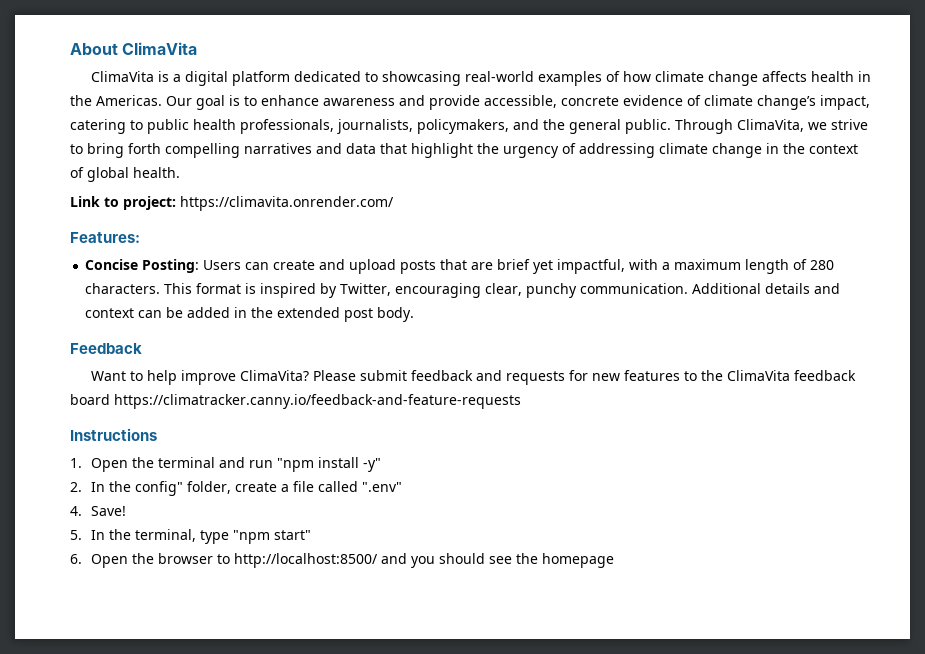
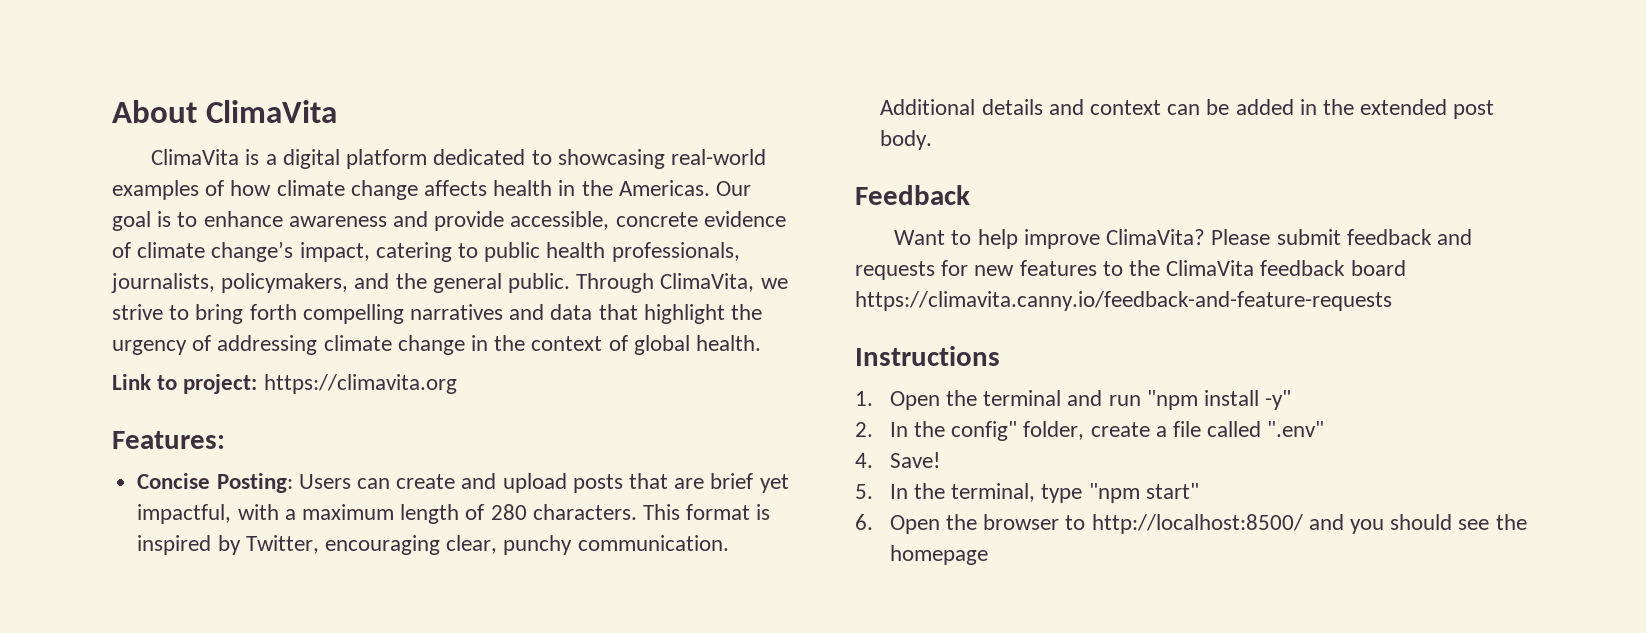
- Link to project: https://climavita.onrender.com/
+ Link to project: https://climavita.org
- Please submit feedback and requests for new features to the ClimaVita feedback board https://climatracker.canny.io/feedback-and-feature-requests
+ Please submit feedback and requests for new features to the ClimaVita feedback board https://climavita.canny.io/feedback-and-feature-requests

